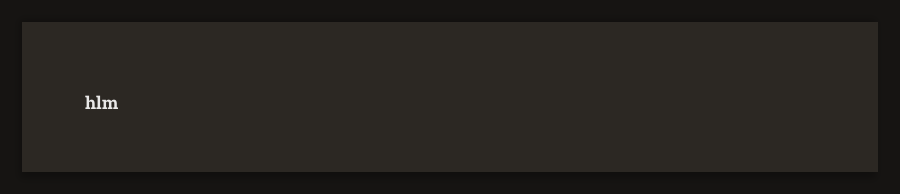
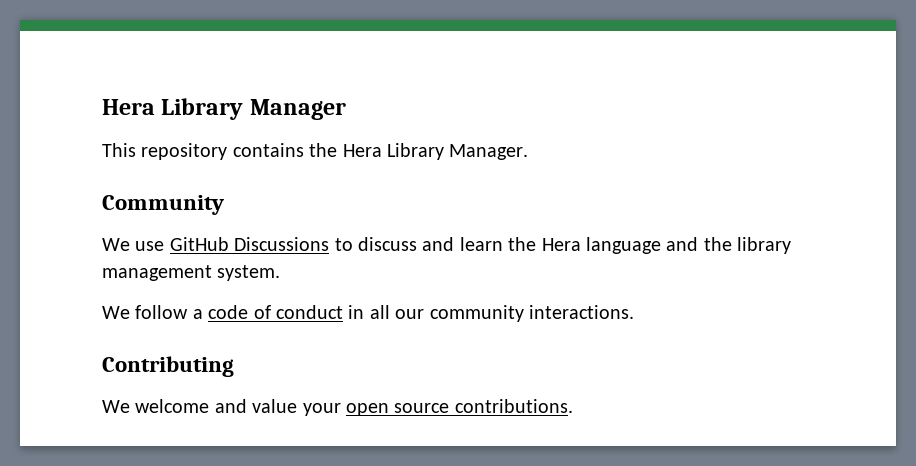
- hlm
+ Hera Library Manager
+ This repository contains the Hera Library Manager.
+ Community
+ We use GitHub Discussions to discuss and learn the Hera language and the library management system.
+ We follow a code of conduct in all our community interactions.
+ Contributing
+ We welcome and value your open source contributions.

